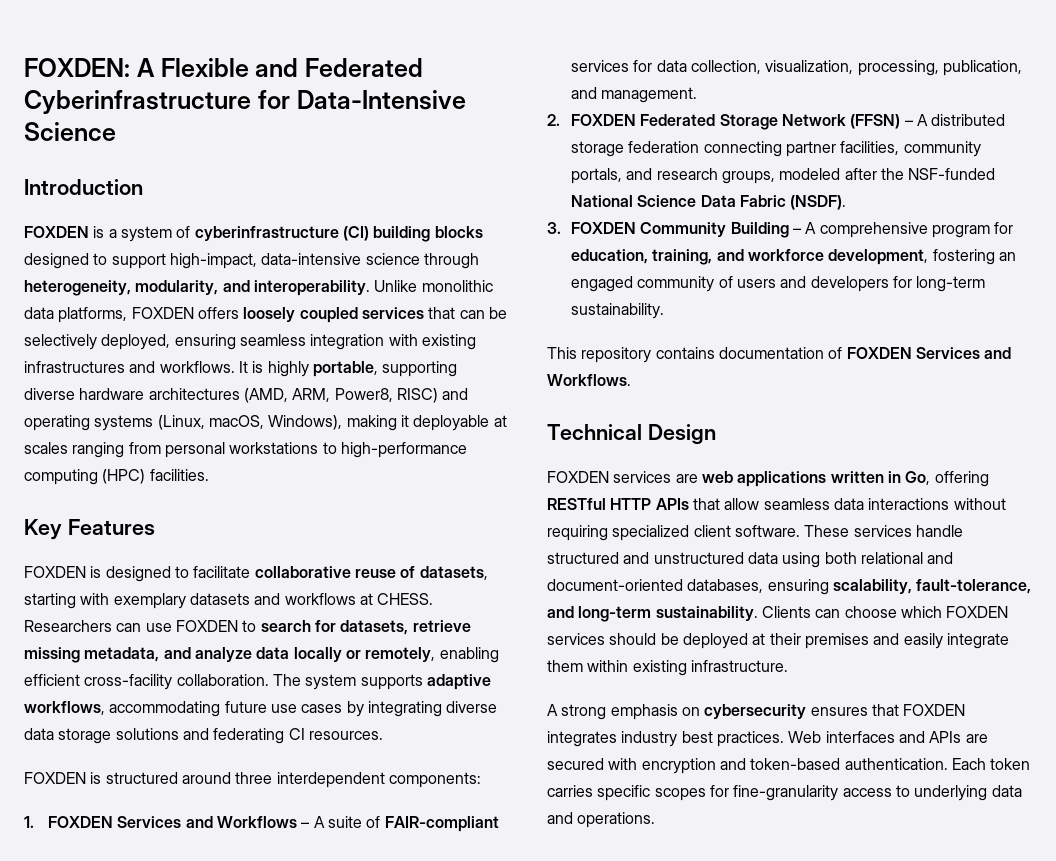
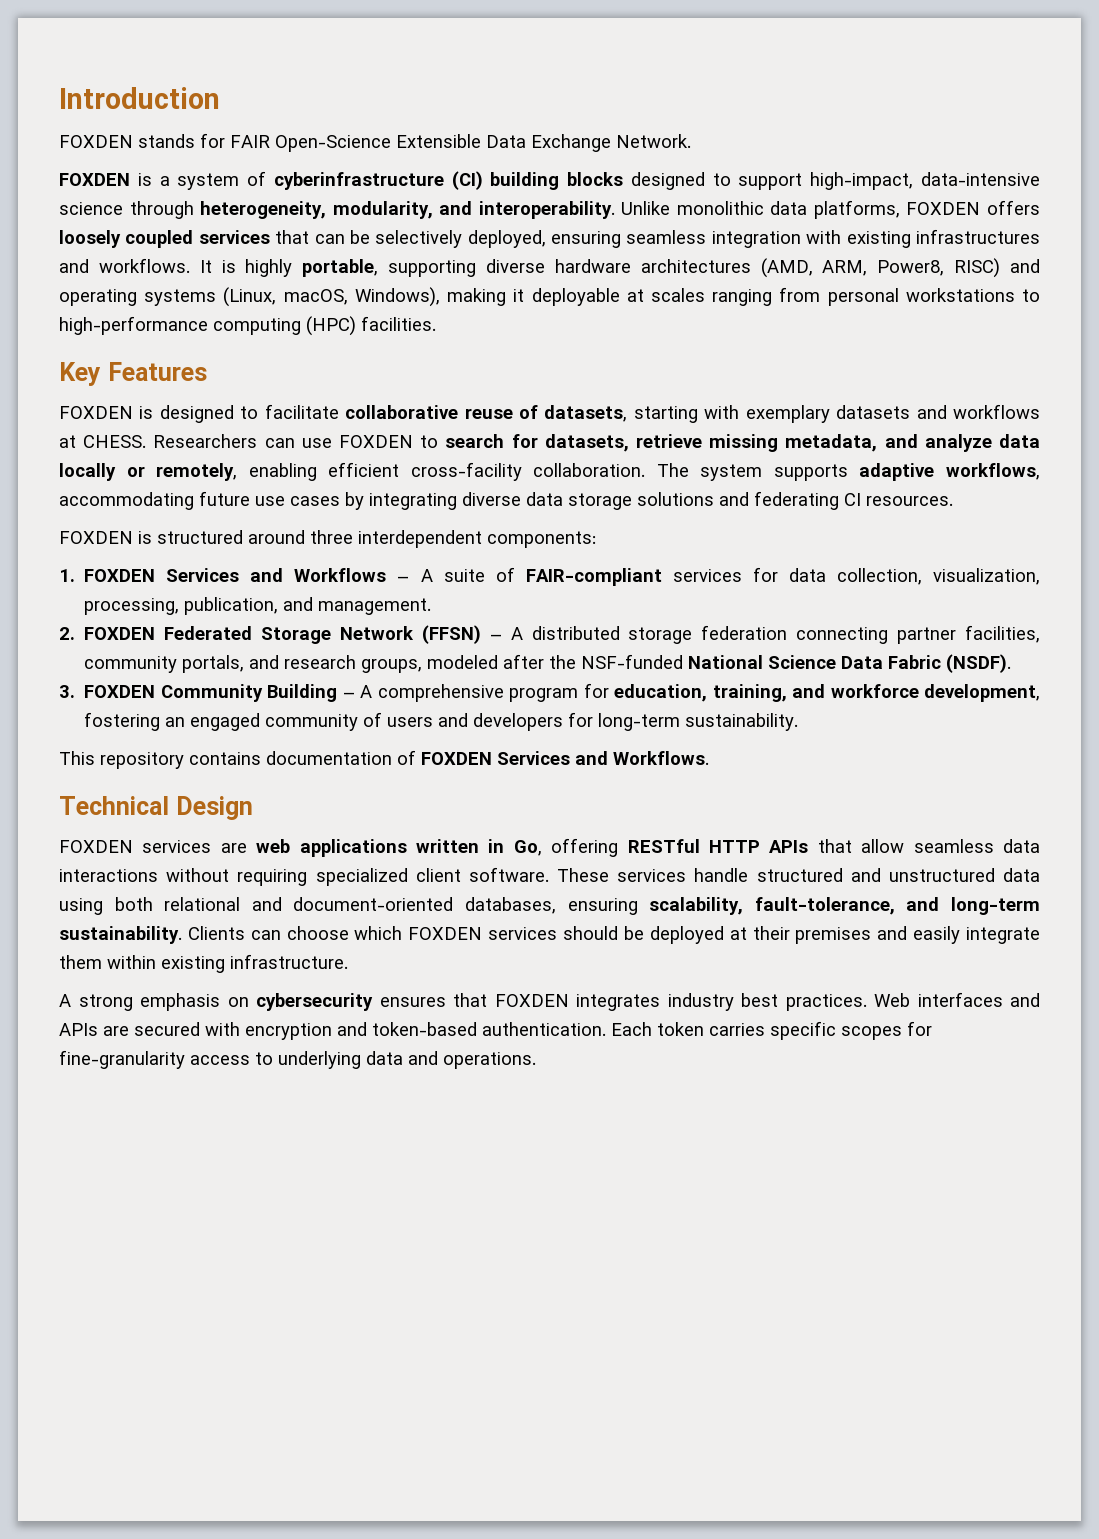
- FOXDEN: A Flexible and Federated Cyberinfrastructure for Data-Intensive Science
  Introduction
+ FOXDEN stands for FAIR Open-Science Extensible Data Exchange Network.

